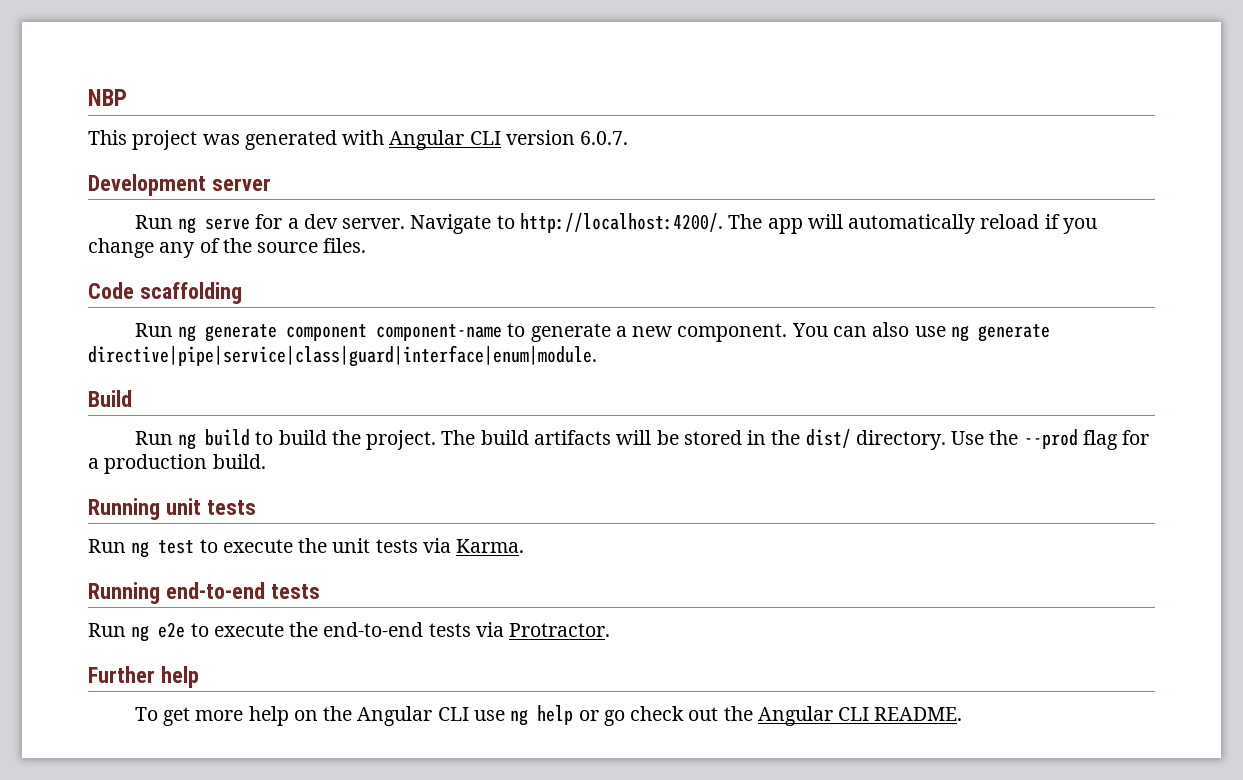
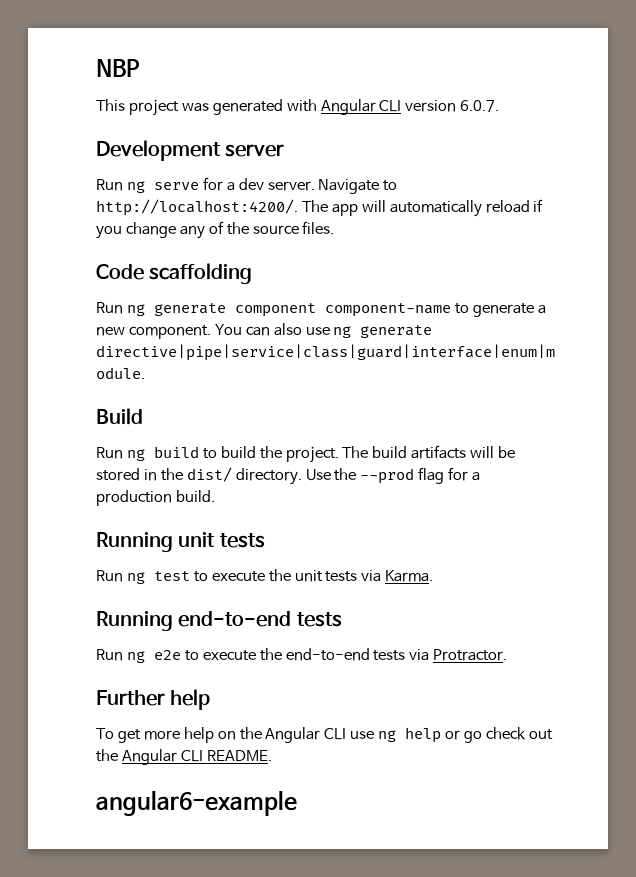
+ angular6-example

